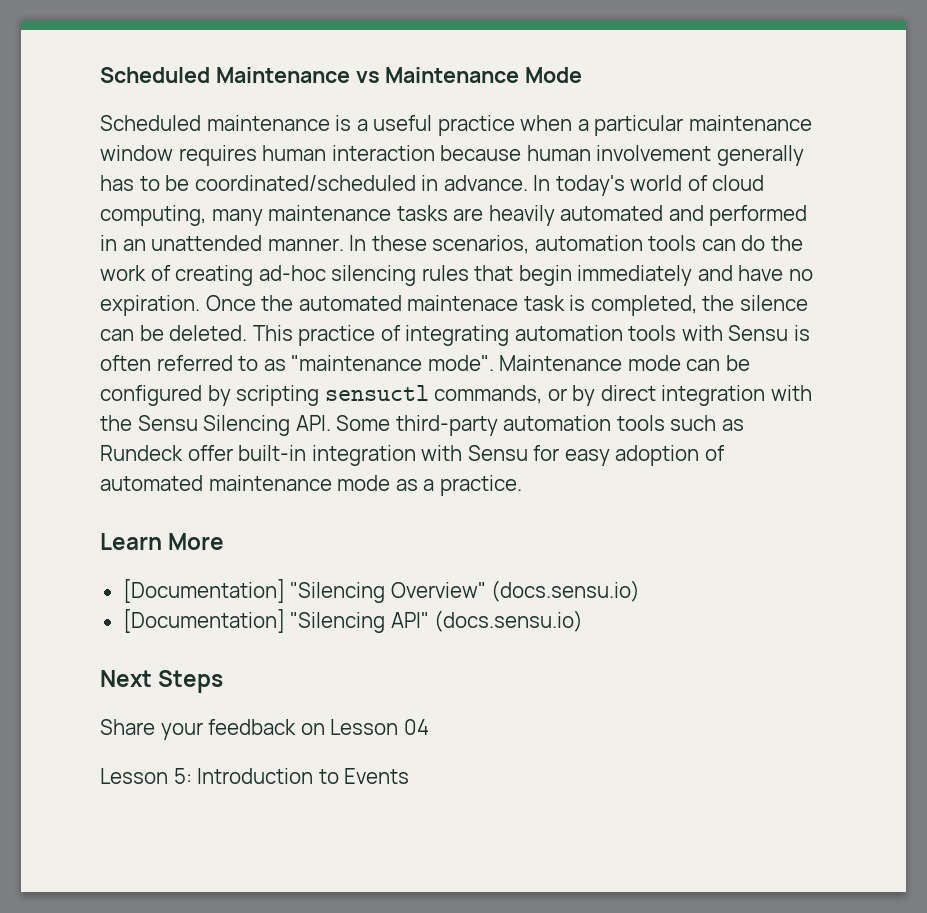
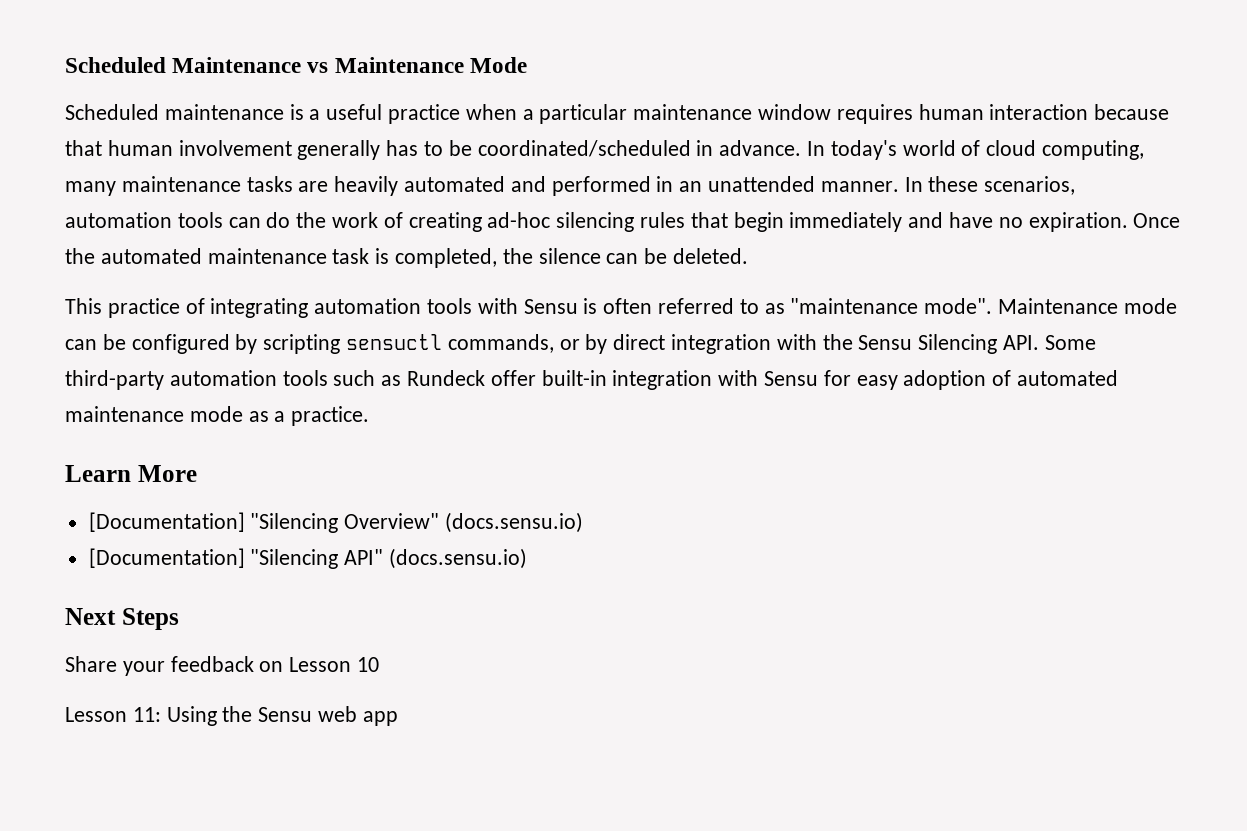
- Scheduled maintenance is a useful practice when a particular maintenance window requires human interaction because human involvement generally has to be coordinated/scheduled in advance.
+ Scheduled maintenance is a useful practice when a particular maintenance window requires human interaction because that human involvement generally has to be coordinated/scheduled in advance.
- Once the automated maintenace task is completed, the silence can be deleted. This practice of integrating automation tools with Sensu is often referred to as "maintenance mode".
+ Once the automated maintenance task is completed, the silence can be deleted.
+ This practice of integrating automation tools with Sensu is often referred to as "maintenance mode".
- Share your feedback on Lesson 04
- Lesson 5: Introduction to Events
+ Share your feedback on Lesson 10
+ Lesson 11: Using the Sensu web app

